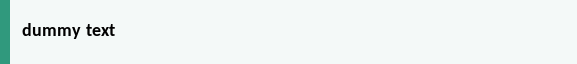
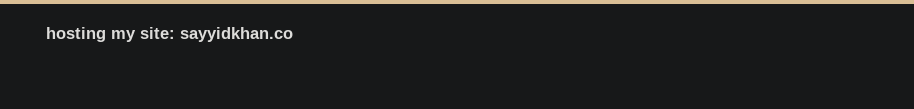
- dummy text
+ hosting my site: sayyidkhan.co

